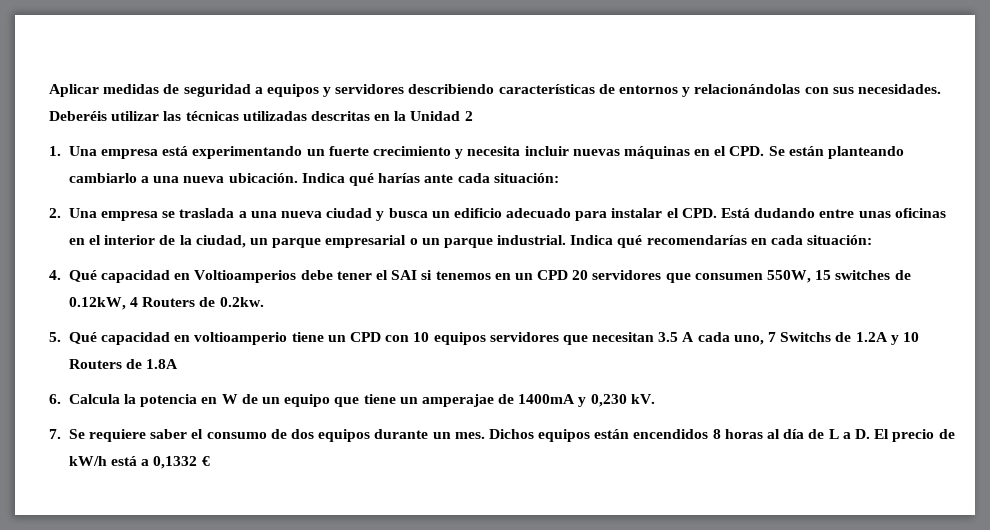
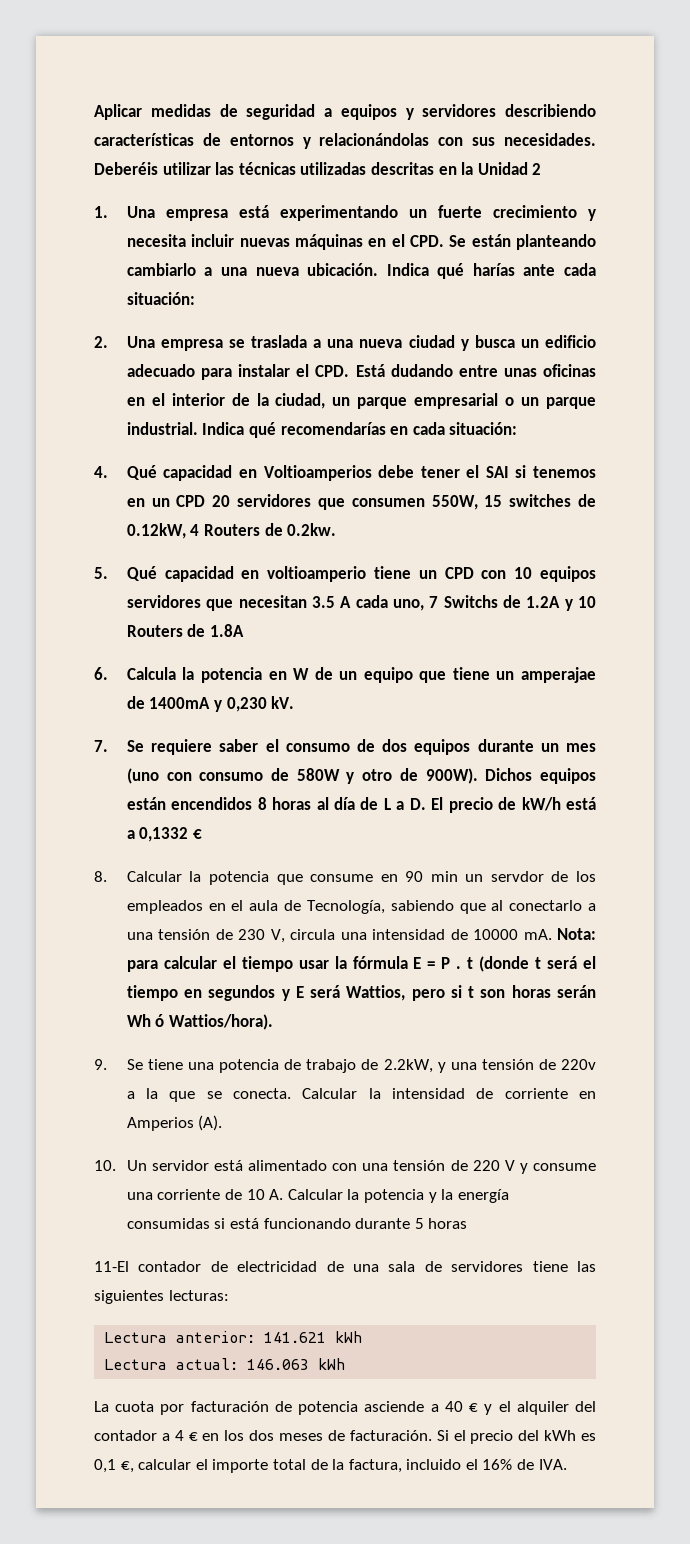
- 7. Se requiere saber el consumo de dos equipos durante un mes.
+ 7. Se requiere saber el consumo de dos equipos durante un mes (uno con consumo de 580W y otro de 900W).
+ 8. Calcular la potencia que consume en 90 min un servdor de los empleados en el aula de Tecnología, sabiendo que al conectarlo a una tensión de 230 V, circula una intensidad de 10000 mA. Nota: para calcular el tiempo usar la fórmula E = P . t (donde t será el tiempo en segundos y E será Wattios, pero si t son horas serán Wh ó Wattios/hora).
+ 9. Se tiene una potencia de trabajo de 2.2kW, y una tensión de 220v a la que se conecta. Calcular la intensidad de corriente en Amperios (A).
+ 10. Un servidor está alimentado con una tensión de 220 V y consume una corriente de 10 A. Calcular la potencia y la energía consumidas si está funcionando durante 5 horas
+ 11-El contador de electricidad de una sala de servidores tiene las siguientes lecturas:
+ Lectura anterior: 141.621 kWh
+ Lectura actual: 146.063 kWh
+ La cuota por facturación de potencia asciende a 40 € y el alquiler del contador a 4 € en los dos meses de facturación. Si el precio del kWh es 0,1 €, calcular el importe total de la factura, incluido el 16% de IVA.

